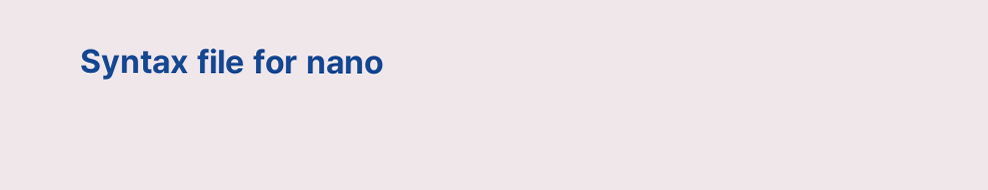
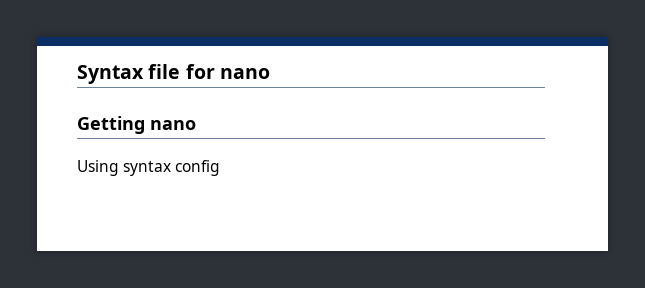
+ Getting nano
+ Using syntax config

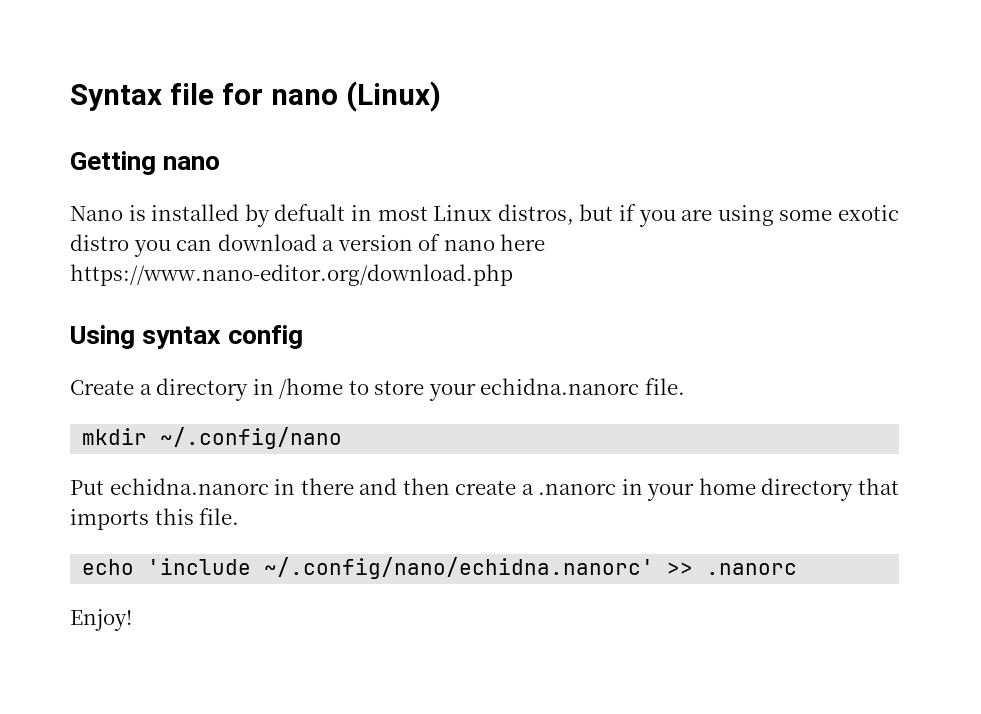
- Syntax file for nano
+ Syntax file for nano (Linux)
+ Nano is installed by defualt in most Linux distros, but if you are using some exotic distro you can download a version of nano here https://www.nano-editor.org/download.php
  Using syntax config
+ Create a directory in /home to store your echidna.nanorc file.
+ mkdir ~/.config/nano
+ Put echidna.nanorc in there and then create a .nanorc in your home directory that imports this file.
+ echo 'include ~/.config/nano/echidna.nanorc' >> .nanorc
+ Enjoy!

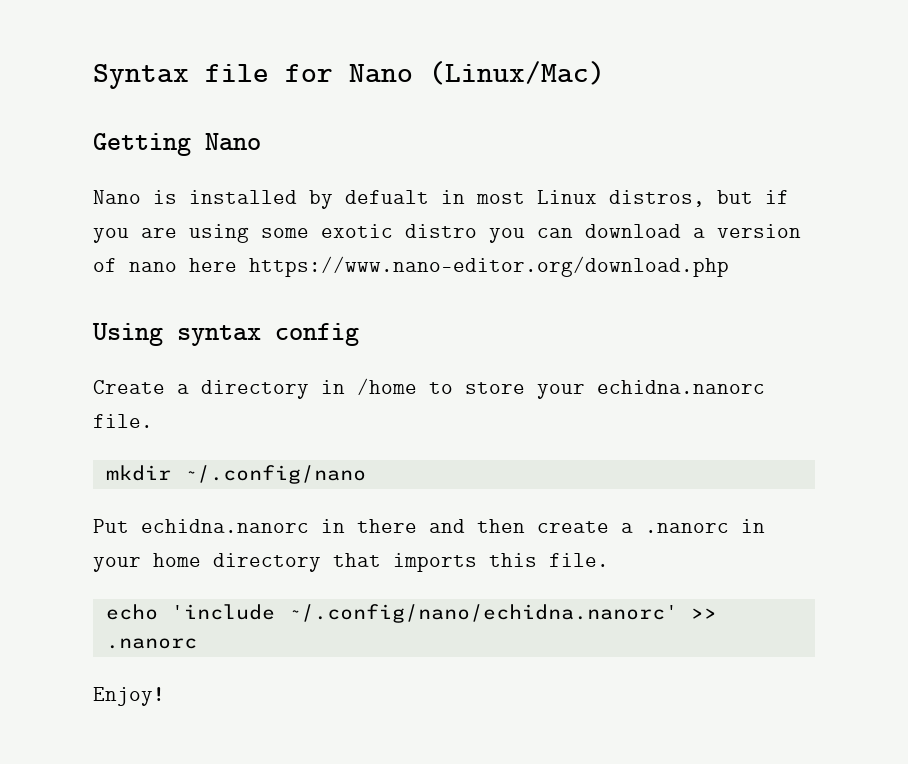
- Syntax file for nano (Linux)
+ Syntax file for Nano (Linux/Mac)
- Getting nano
+ Getting Nano

